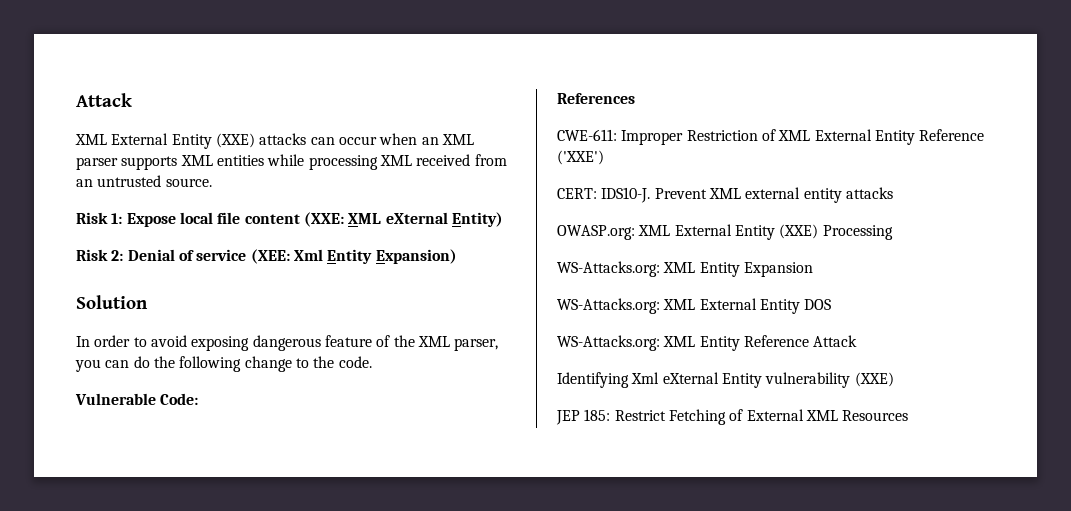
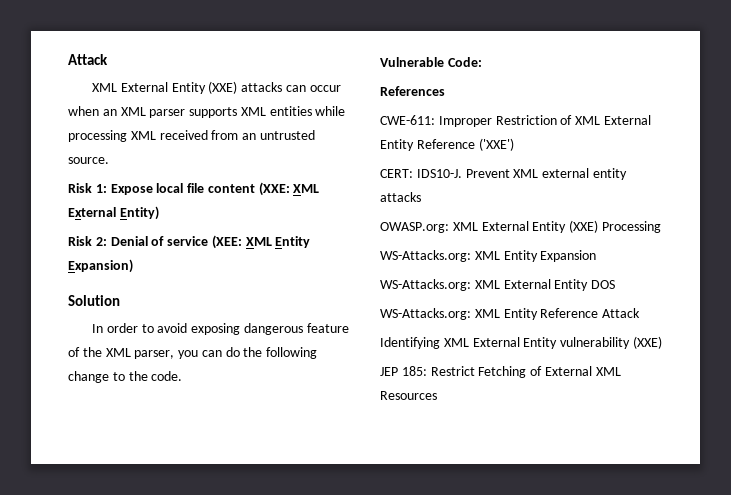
- Risk 1: Expose local file content (XXE: XML eXternal Entity)
+ Risk 1: Expose local file content (XXE: XML External Entity)
- Risk 2: Denial of service (XEE: Xml Entity Expansion)
+ Risk 2: Denial of service (XEE: XML Entity Expansion)
- Identifying Xml eXternal Entity vulnerability (XXE)
+ Identifying XML External Entity vulnerability (XXE)

